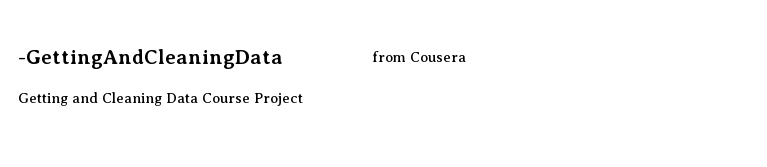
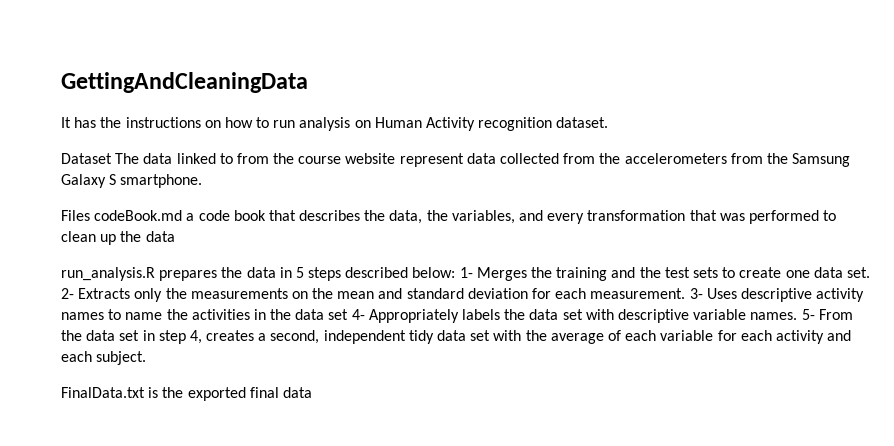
- -GettingAndCleaningData
- Getting and Cleaning Data Course Project from Cousera
+ GettingAndCleaningData
+ It has the instructions on how to run analysis on Human Activity recognition dataset.
+ Dataset The data linked to from the course website represent data collected from the accelerometers from the Samsung Galaxy S smartphone.
+ Files codeBook.md a code book that describes the data, the variables, and every transformation that was performed to clean up the data
+ run_analysis.R prepares the data in 5 steps described below: 1- Merges the training and the test sets to create one data set. 2- Extracts only the measurements on the mean and standard deviation for each measurement. 3- Uses descriptive activity names to name the activities in the data set 4- Appropriately labels the data set with descriptive variable names. 5- From the data set in step 4, creates a second, independent tidy data set with the average of each variable for each activity and each subject.
+ FinalData.txt is the exported final data

